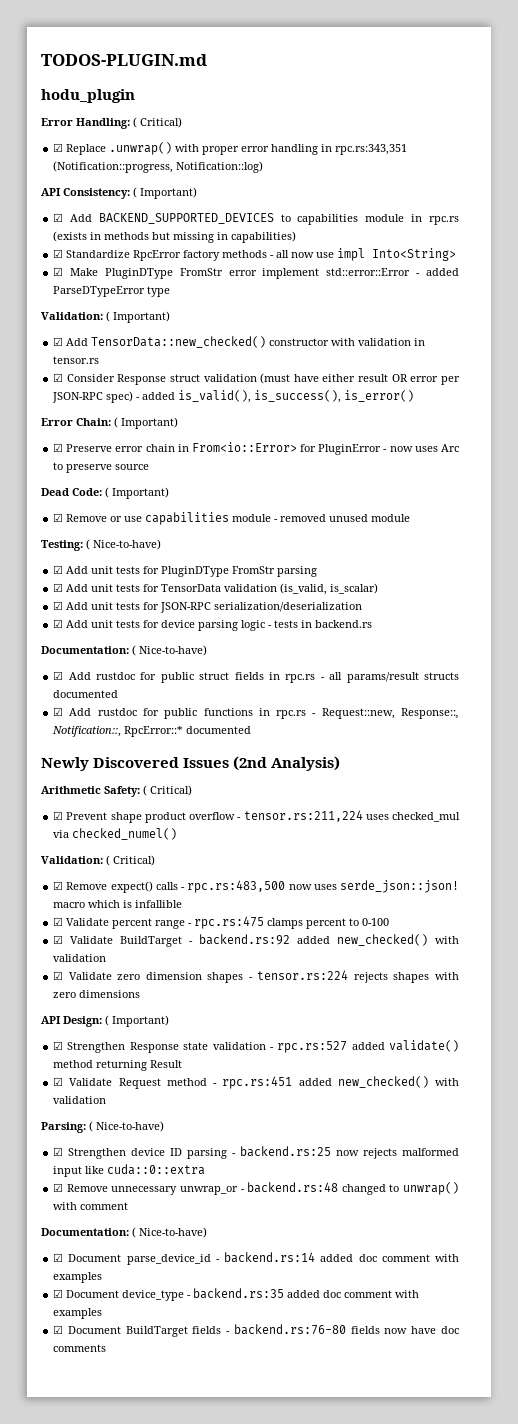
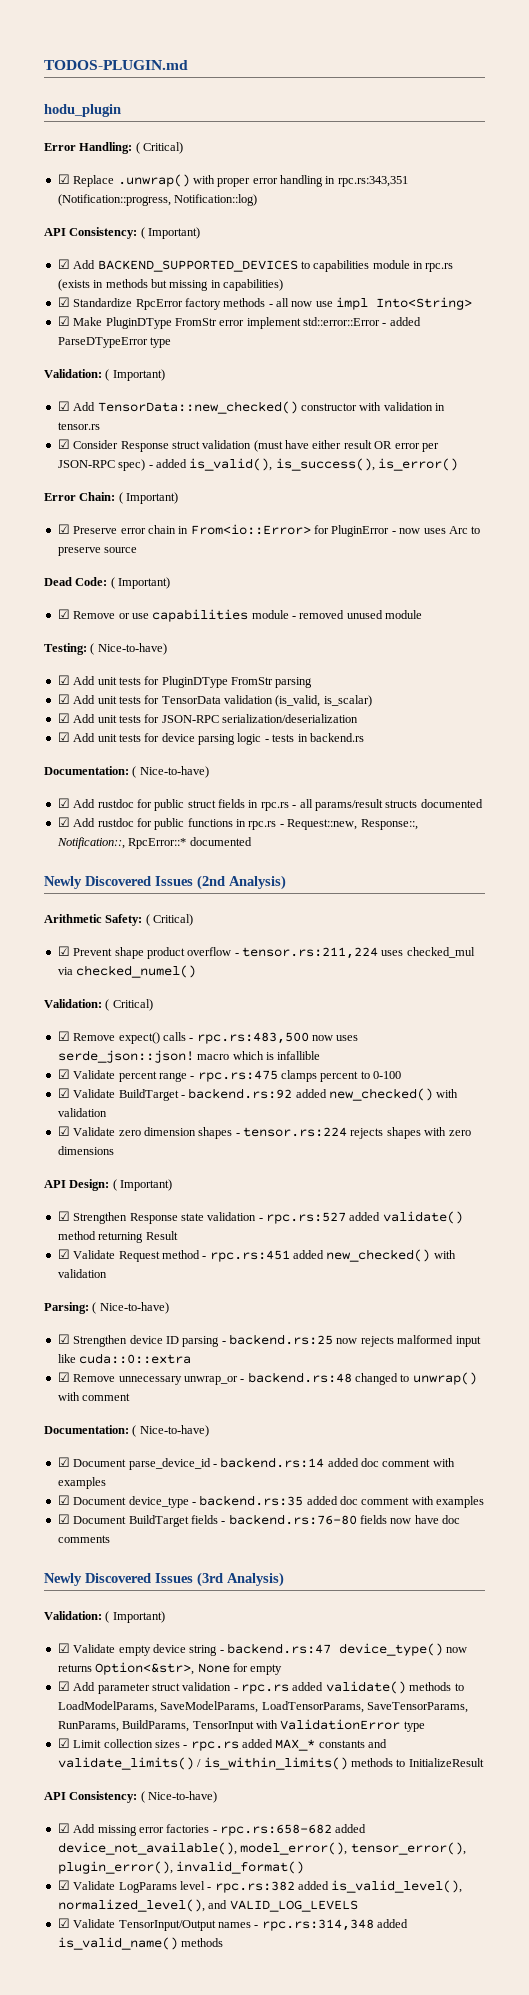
+ Newly Discovered Issues (3rd Analysis)
+ Validation: ( Important)
+ ☑ Validate empty device string - backend.rs:47 device_type() now returns Option<&str>, None for empty
+ ☑ Add parameter struct validation - rpc.rs added validate() methods to LoadModelParams, SaveModelParams, LoadTensorParams, SaveTensorParams, RunParams, BuildParams, TensorInput with ValidationError type
+ ☑ Limit collection sizes - rpc.rs added MAX_* constants and validate_limits() / is_within_limits() methods to InitializeResult
+ API Consistency: ( Nice-to-have)
+ ☑ Add missing error factories - rpc.rs:658-682 added device_not_available(), model_error(), tensor_error(), plugin_error(), invalid_format()
+ ☑ Validate LogParams level - rpc.rs:382 added is_valid_level(), normalized_level(), and VALID_LOG_LEVELS
+ ☑ Validate TensorInput/Output names - rpc.rs:314,348 added is_valid_name() methods

